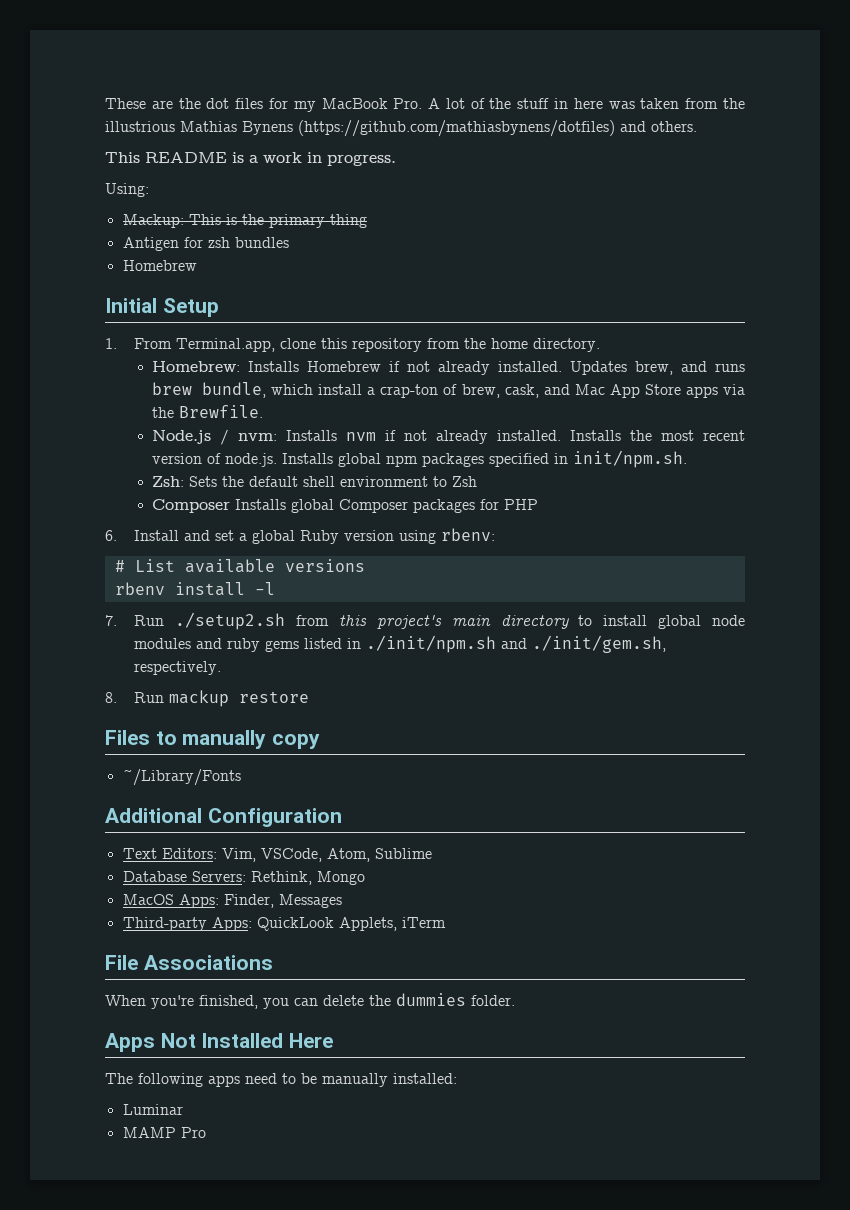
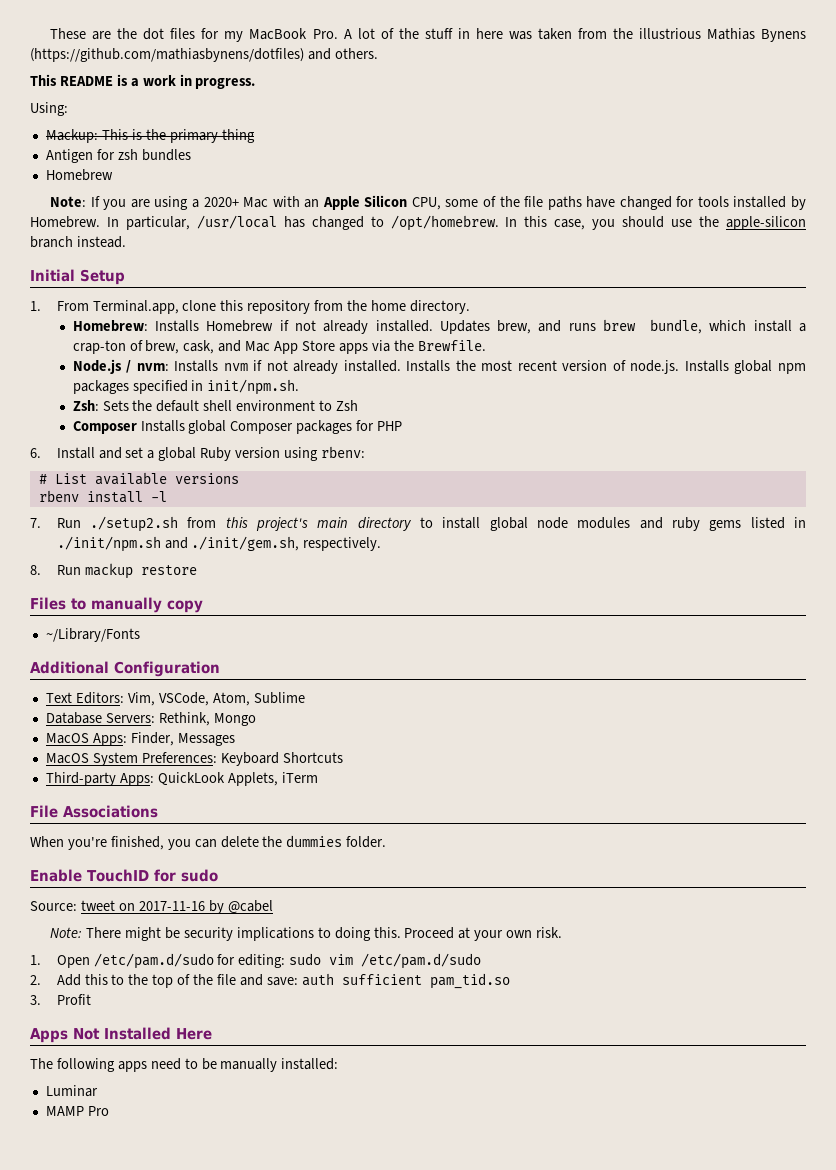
+ Note: If you are using a 2020+ Mac with an Apple Silicon CPU, some of the file paths have changed for tools installed by Homebrew. In particular, /usr/local has changed to /opt/homebrew. In this case, you should use the apple-silicon branch instead.
+ MacOS System Preferences: Keyboard Shortcuts
+ Enable TouchID for sudo
+ Source: tweet on 2017-11-16 by @cabel
+ Note: There might be security implications to doing this. Proceed at your own risk.
+ 1. Open /etc/pam.d/sudo for editing: sudo vim /etc/pam.d/sudo
+ 2. Add this to the top of the file and save: auth sufficient pam_tid.so
+ 3. Profit

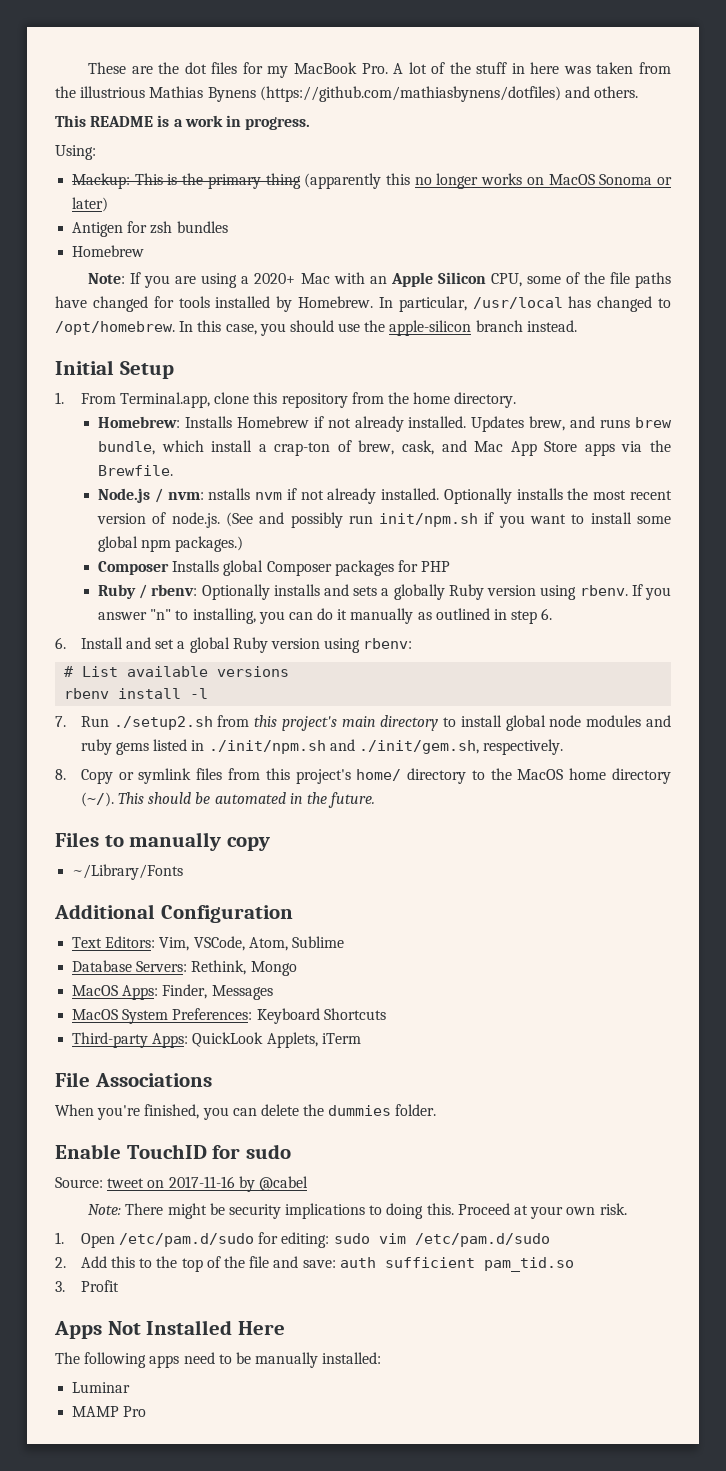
- Mackup: This is the primary thing
+ Mackup: This is the primary thing (apparently this no longer works on MacOS Sonoma or later)
- Node.js / nvm: Installs nvm if not already installed.
+ Node.js / nvm: nstalls nvm if not already installed.
- Installs the most recent version of node.js. Installs global npm packages specified in init/npm.sh.
- Zsh: Sets the default shell environment to Zsh
+ Optionally installs the most recent version of node.js. (See and possibly run init/npm.sh if you want to install some global npm packages.)
+ Ruby / rbenv: Optionally installs and sets a globally Ruby version using rbenv. If you answer "n" to installing, you can do it manually as outlined in step 6.
- 8. Run mackup restore
+ 8. Copy or symlink files from this project's home/ directory to the MacOS home directory (~/). This should be automated in the future.

